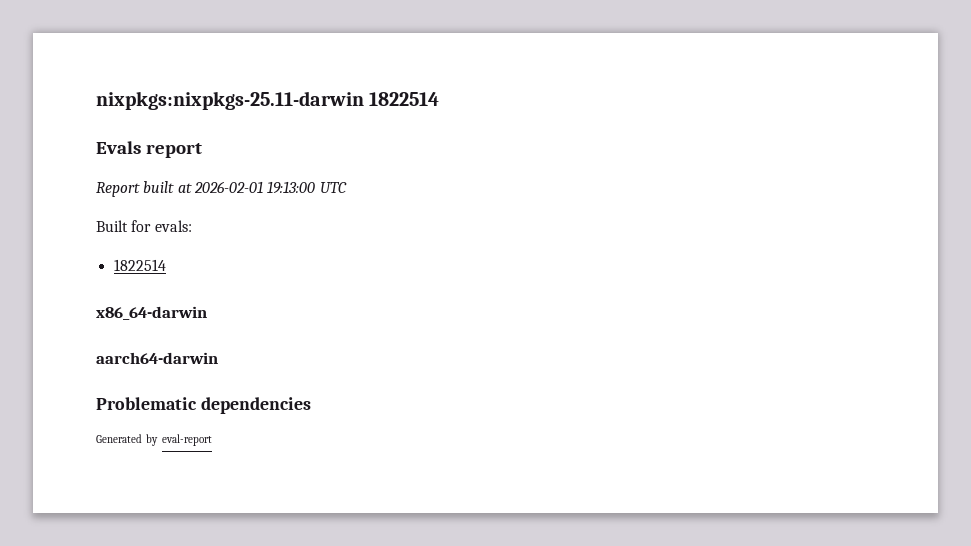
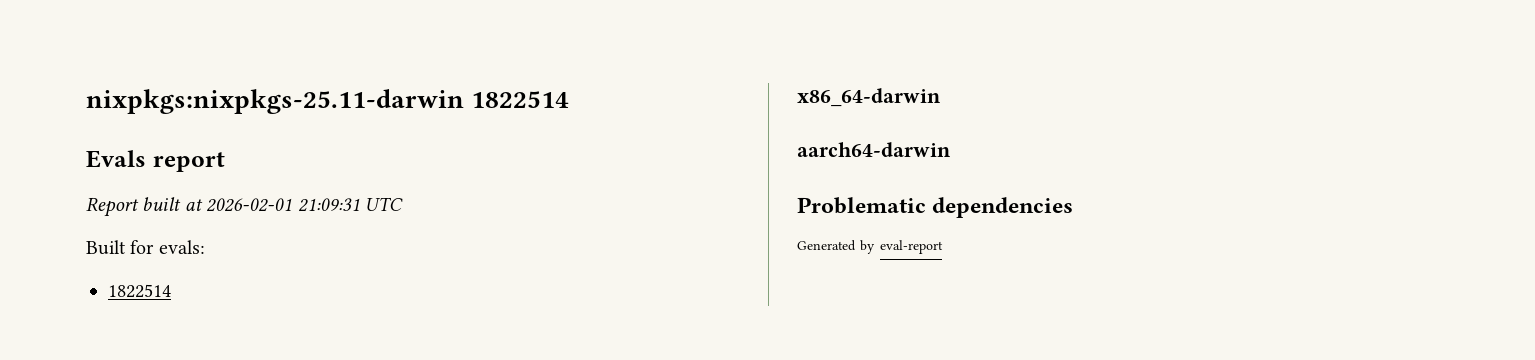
- Report built at 2026-02-01 19:13:00 UTC
+ Report built at 2026-02-01 21:09:31 UTC

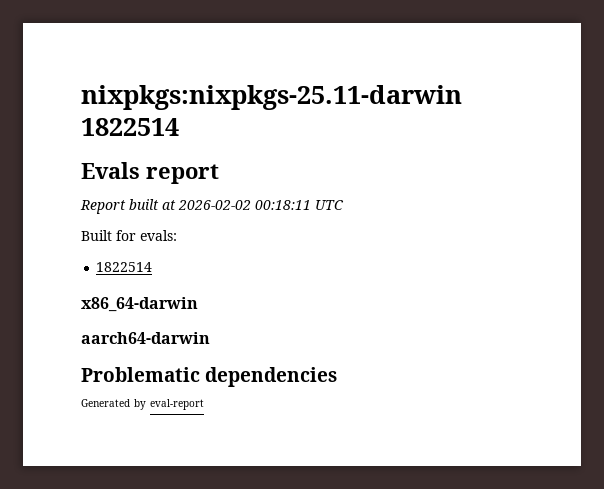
- Report built at 2026-02-01 21:09:31 UTC
+ Report built at 2026-02-02 00:18:11 UTC

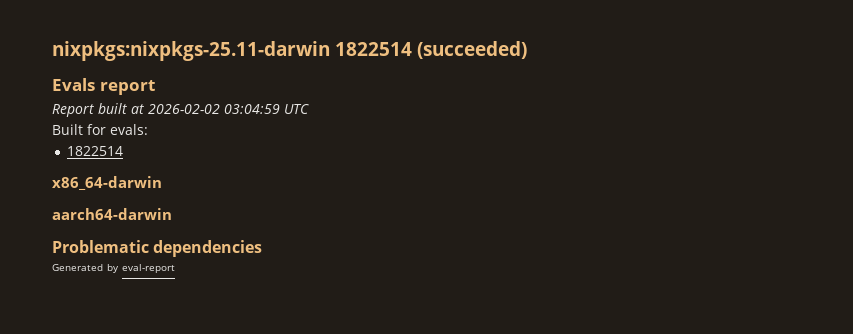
- nixpkgs:nixpkgs-25.11-darwin 1822514
+ nixpkgs:nixpkgs-25.11-darwin 1822514 (succeeded)
- Report built at 2026-02-02 00:18:11 UTC
+ Report built at 2026-02-02 03:04:59 UTC

